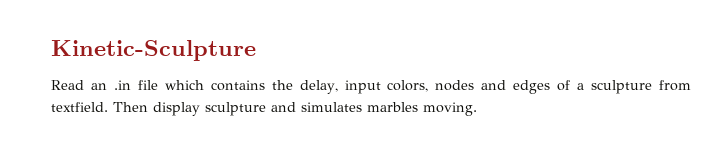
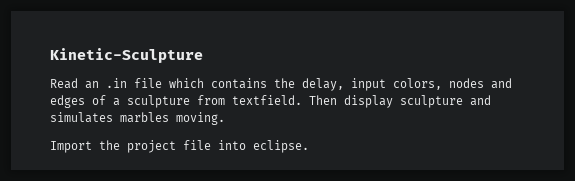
+ Import the project file into eclipse.

